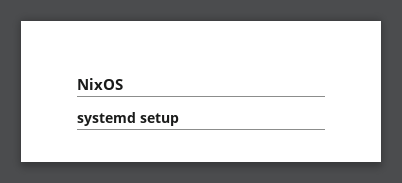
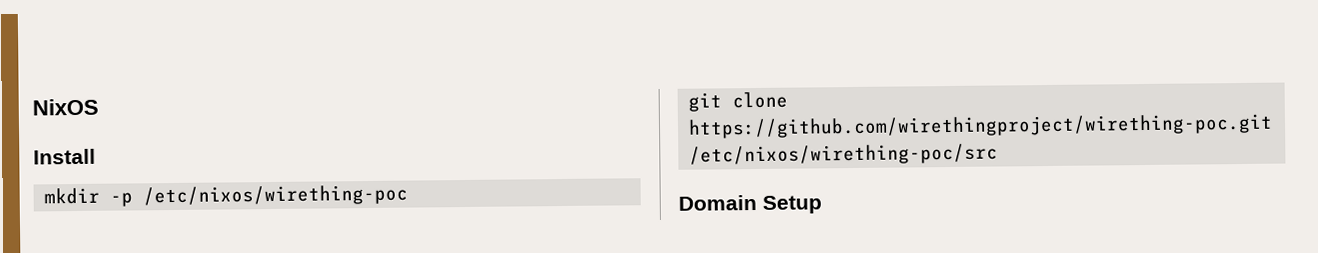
- systemd setup
+ Install
+ mkdir -p /etc/nixos/wirething-poc
+ git clone https://github.com/wirethingproject/wirething-poc.git /etc/nixos/wirething-poc/src
+ Domain Setup

